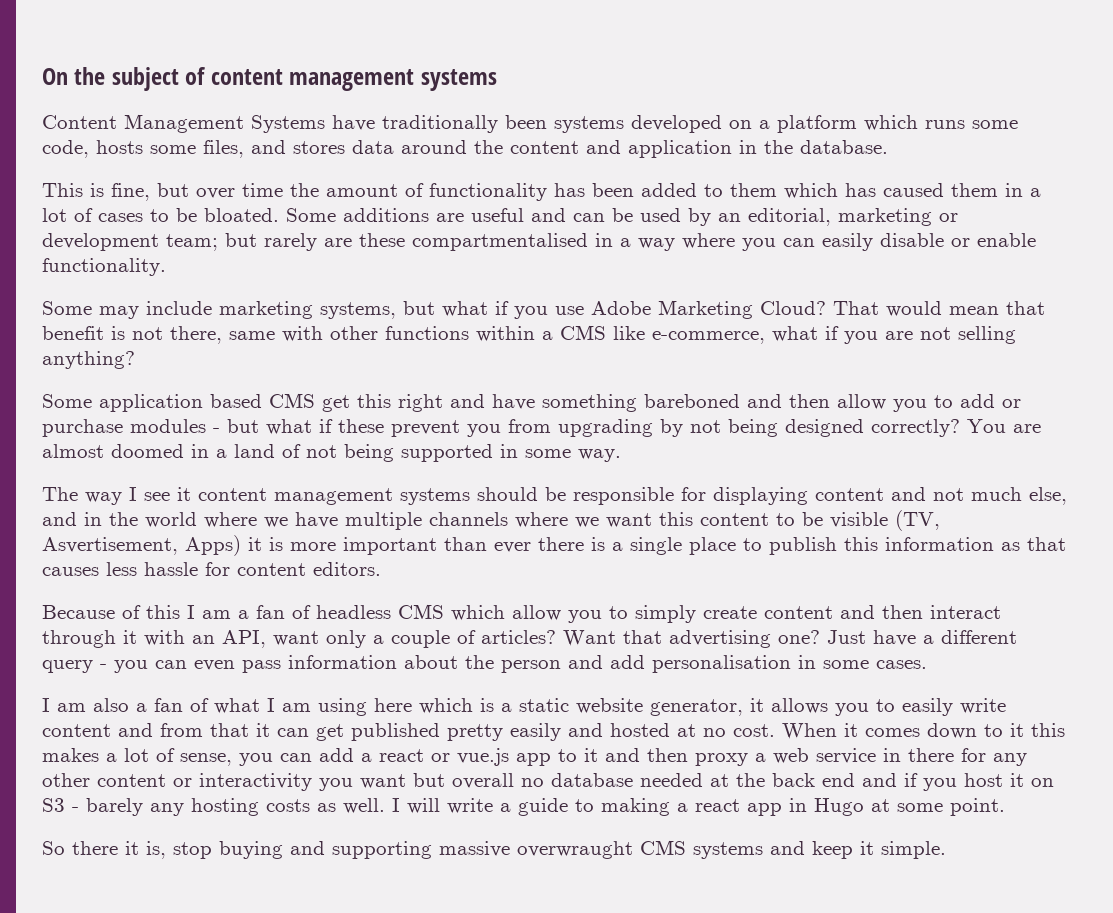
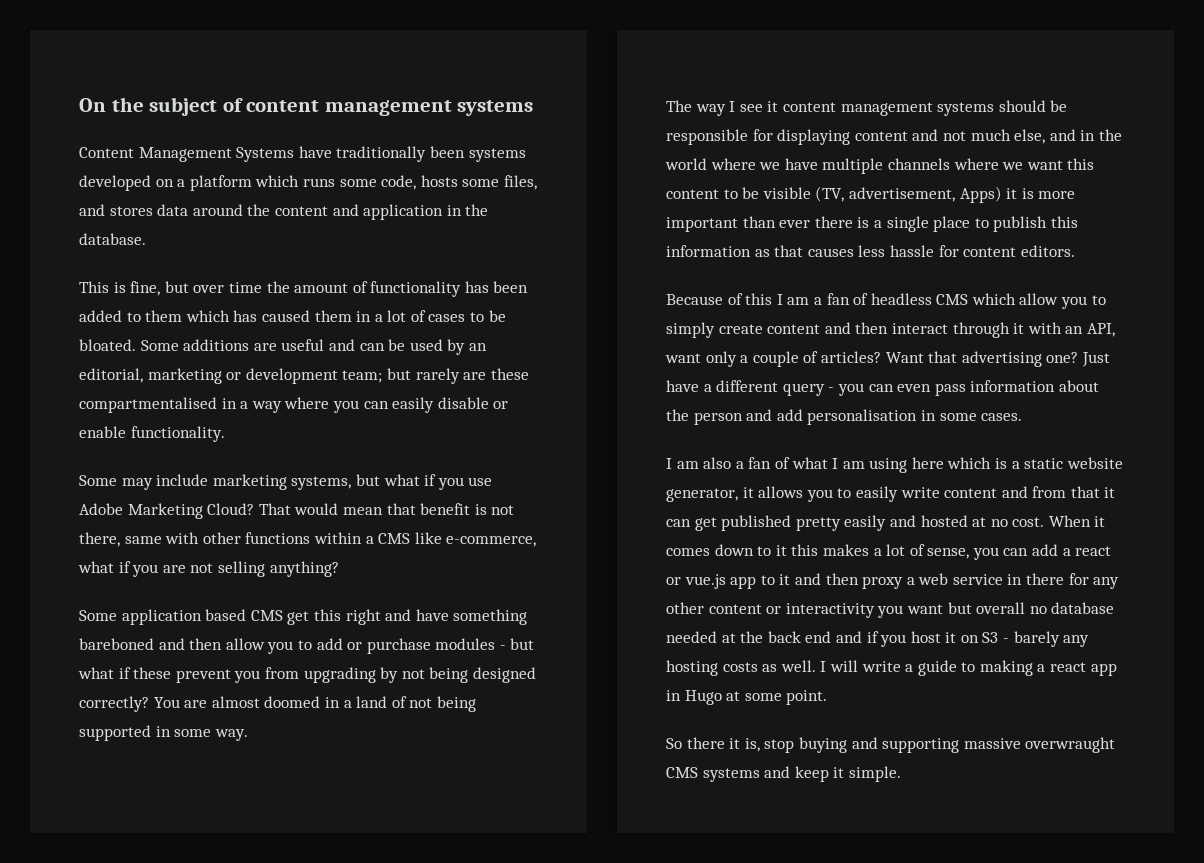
- The way I see it content management systems should be responsible for displaying content and not much else, and in the world where we have multiple channels where we want this content to be visible (TV, Asvertisement, Apps) it is more important than ever there is a single place to publish this information as that causes less hassle for content editors.
+ The way I see it content management systems should be responsible for displaying content and not much else, and in the world where we have multiple channels where we want this content to be visible (TV, advertisement, Apps) it is more important than ever there is a single place to publish this information as that causes less hassle for content editors.

